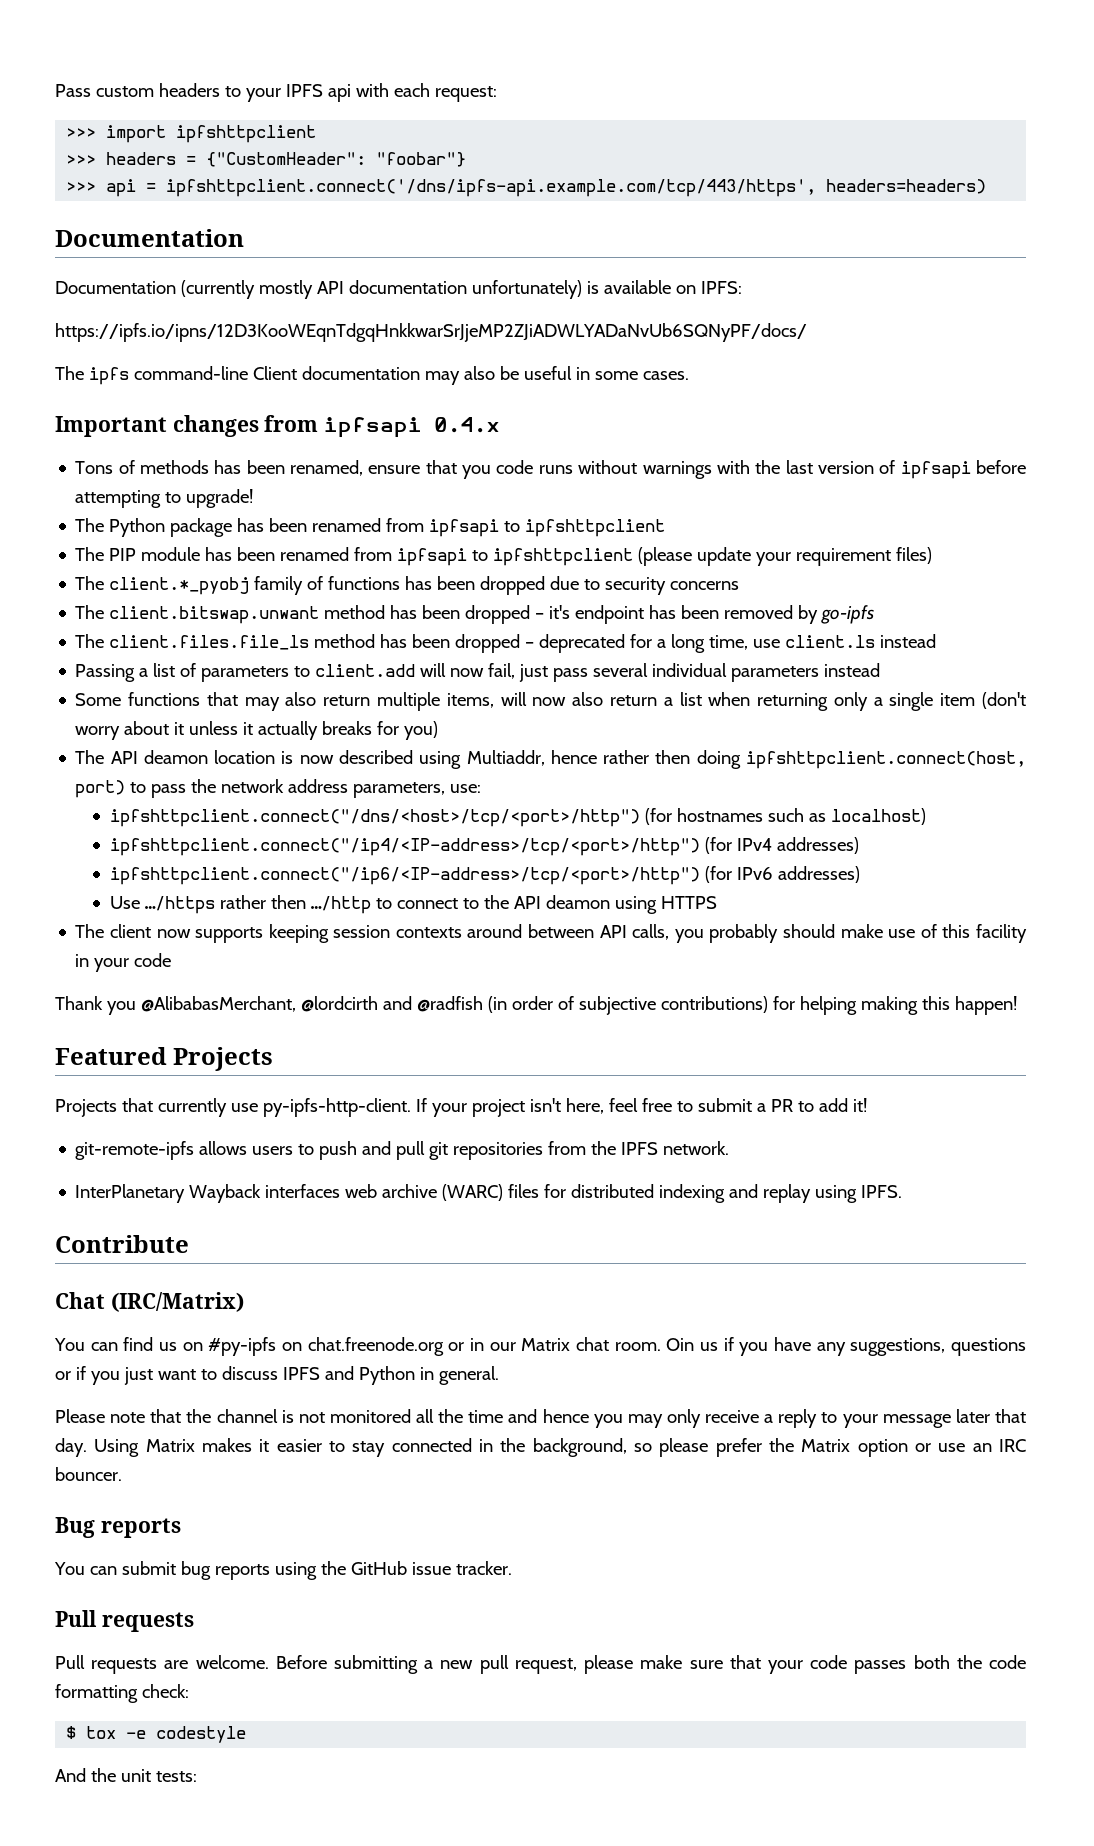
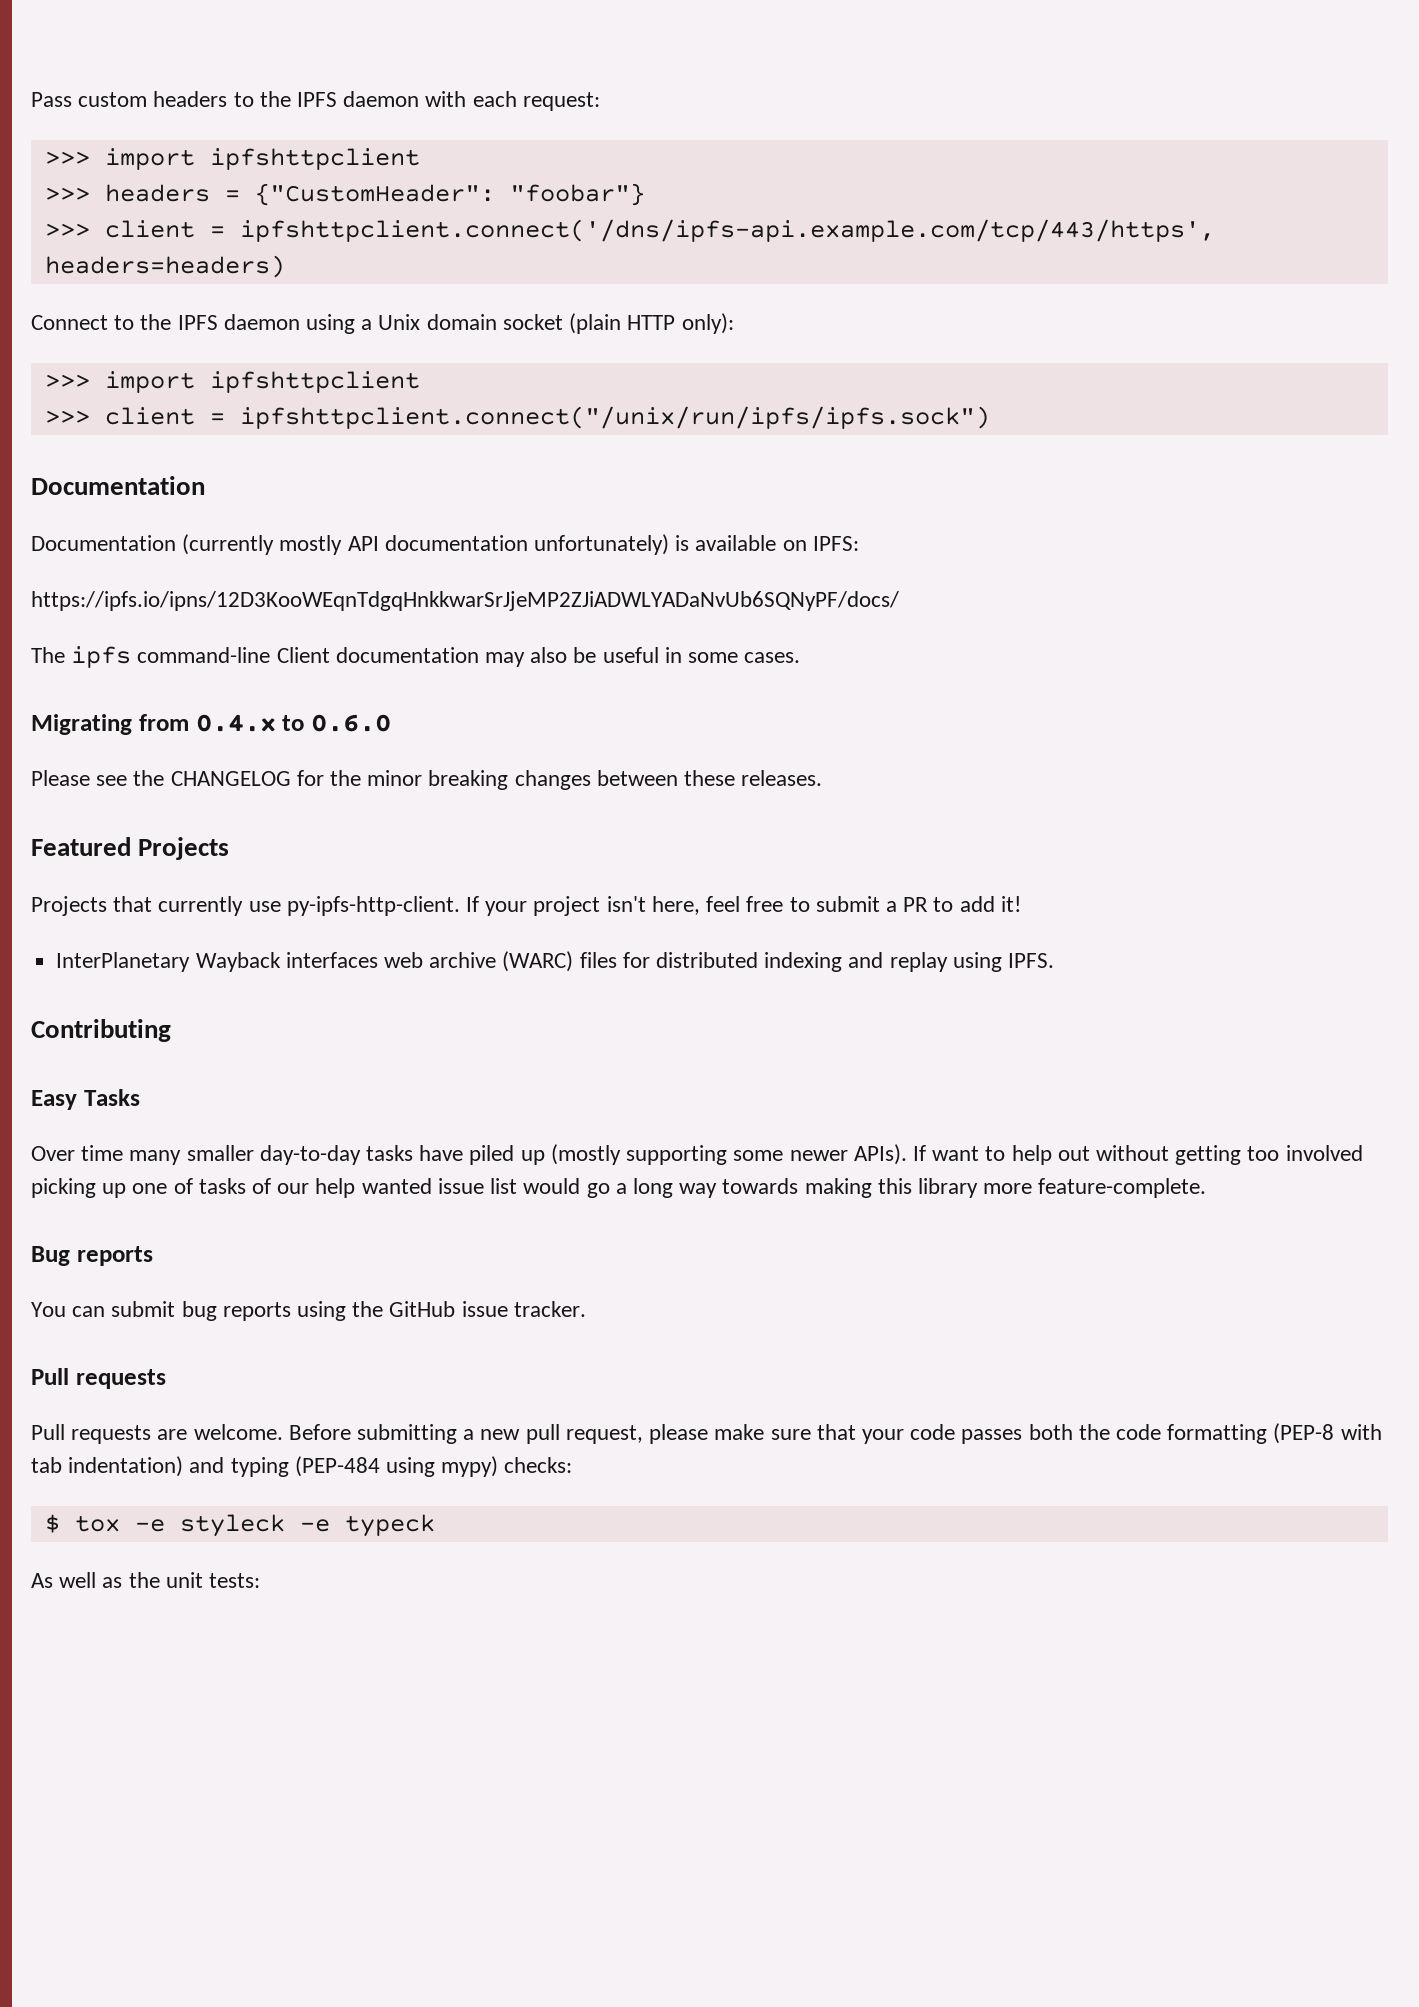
- Pass custom headers to your IPFS api with each request:
+ Pass custom headers to the IPFS daemon with each request:
- >>> api = ipfshttpclient.connect('/dns/ipfs-api.example.com/tcp/443/https', headers=headers)
+ >>> client = ipfshttpclient.connect('/dns/ipfs-api.example.com/tcp/443/https', headers=headers)
+ Connect to the IPFS daemon using a Unix domain socket (plain HTTP only):
+ >>> import ipfshttpclient
+ >>> client = ipfshttpclient.connect("/unix/run/ipfs/ipfs.sock")
- Important changes from ipfsapi 0.4.x
- Tons of methods has been renamed, ensure that you code runs without warnings with the last version of ipfsapi before attempting to upgrade!
- The Python package has been renamed from ipfsapi to ipfshttpclient
- The PIP module has been renamed from ipfsapi to ipfshttpclient (please update your requirement files)
- The client.*_pyobj family of functions has been dropped due to security concerns
- The client.bitswap.unwant method has been dropped – it's endpoint has been removed by go-ipfs
- The client.files.file_ls method has been dropped – deprecated for a long time, use client.ls instead
- Passing a list of parameters to client.add will now fail, just pass several individual parameters instead
- Some functions that may also return multiple items, will now also return a list when returning only a single item (don't worry about it unless it actually breaks for you)
- The API deamon location is now described using Multiaddr, hence rather then doing ipfshttpclient.connect(host, port) to pass the network address parameters, use:
- ipfshttpclient.connect("/dns/<host>/tcp/<port>/http") (for hostnames such as localhost)
- ipfshttpclient.connect("/ip4/<IP-address>/tcp/<port>/http") (for IPv4 addresses)
- ipfshttpclient.connect("/ip6/<IP-address>/tcp/<port>/http") (for IPv6 addresses)
- Use …/https rather then …/http to connect to the API deamon using HTTPS
- The client now supports keeping session contexts around between API calls, you probably should make use of this facility in your code
- Thank you @AlibabasMerchant, @lordcirth and @radfish (in order of subjective contributions) for helping making this happen!
+ Migrating from 0.4.x to 0.6.0
+ Please see the CHANGELOG for the minor breaking changes between these releases.
- git-remote-ipfs allows users to push and pull git repositories from the IPFS network.
- Contribute
- Chat (IRC/Matrix)
- You can find us on #py-ipfs on chat.freenode.org or in our Matrix chat room. Oin us if you have any suggestions, questions or if you just want to discuss IPFS and Python in general.
- Please note that the channel is not monitored all the time and hence you may only receive a reply to your message later that day. Using Matrix makes it easier to stay connected in the background, so please prefer the Matrix option or use an IRC bouncer.
+ Contributing
+ Easy Tasks
+ Over time many smaller day-to-day tasks have piled up (mostly supporting some newer APIs). If want to help out without getting too involved picking up one of tasks of our help wanted issue list would go a long way towards making this library more feature-complete.
- Before submitting a new pull request, please make sure that your code passes both the code formatting check:
- $ tox -e codestyle
- And the unit tests:
+ Before submitting a new pull request, please make sure that your code passes both the code formatting (PEP-8 with tab indentation) and typing (PEP-484 using mypy) checks:
+ $ tox -e styleck -e typeck
+ As well as the unit tests:

